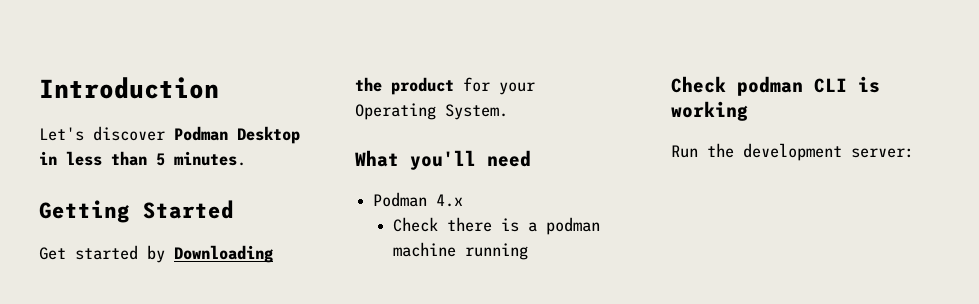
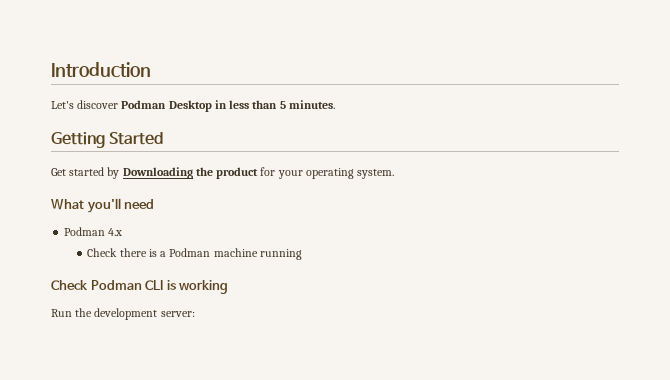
- Get started by Downloading the product for your Operating System.
+ Get started by Downloading the product for your operating system.
- Check there is a podman machine running
+ Check there is a Podman machine running
- Check podman CLI is working
+ Check Podman CLI is working

